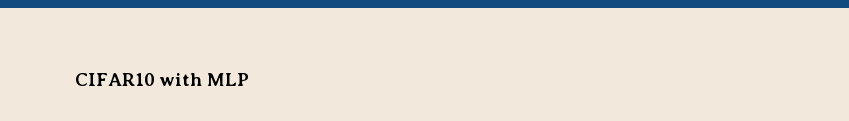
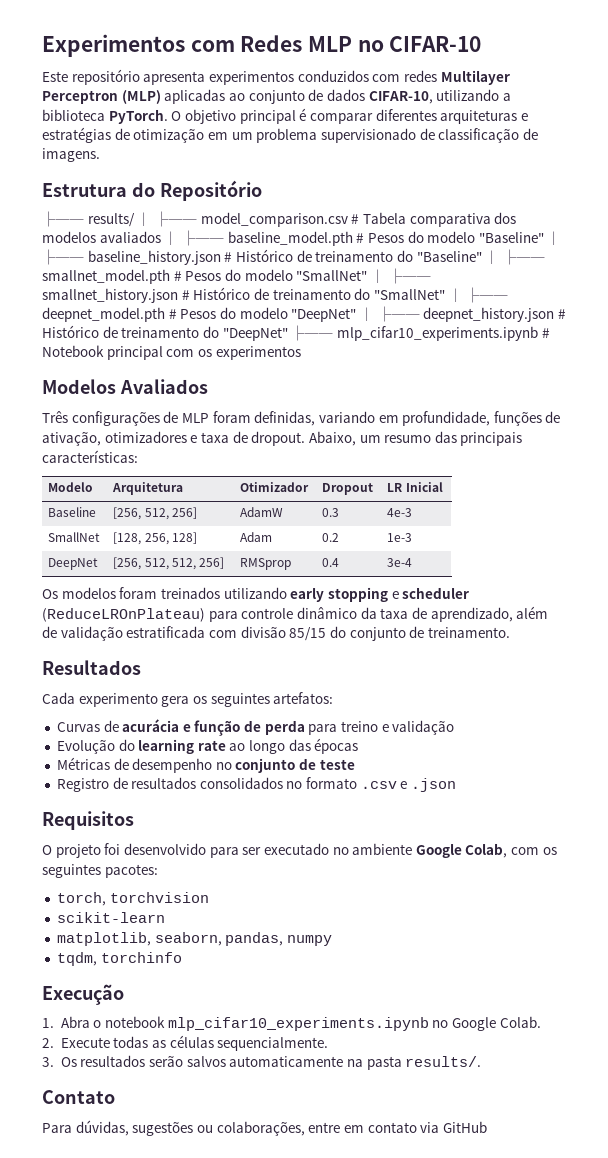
- CIFAR10 with MLP
+ Experimentos com Redes MLP no CIFAR-10
+ Este repositório apresenta experimentos conduzidos com redes Multilayer Perceptron (MLP) aplicadas ao conjunto de dados CIFAR-10, utilizando a biblioteca PyTorch. O objetivo principal é comparar diferentes arquiteturas e estratégias de otimização em um problema supervisionado de classificação de imagens.
+ Estrutura do Repositório
+ ├── results/ │ ├── model_comparison.csv # Tabela comparativa dos modelos avaliados │ ├── baseline_model.pth # Pesos do modelo "Baseline" │ ├── baseline_history.json # Histórico de treinamento do "Baseline" │ ├── smallnet_model.pth # Pesos do modelo "SmallNet" │ ├── smallnet_history.json # Histórico de treinamento do "SmallNet" │ ├── deepnet_model.pth # Pesos do modelo "DeepNet" │ ├── deepnet_history.json # Histórico de treinamento do "DeepNet" ├── mlp_cifar10_experiments.ipynb # Notebook principal com os experimentos
+ Modelos Avaliados
+ Três configurações de MLP foram definidas, variando em profundidade, funções de ativação, otimizadores e taxa de dropout. Abaixo, um resumo das principais características:
+ Modelo | Arquitetura | Otimizador | Dropout | LR Inicial
+ Baseline | [256, 512, 256] | AdamW | 0.3 | 4e-3
+ SmallNet | [128, 256, 128] | Adam | 0.2 | 1e-3
+ DeepNet | [256, 512, 512, 256] | RMSprop | 0.4 | 3e-4
+ Os modelos foram treinados utilizando early stopping e scheduler (ReduceLROnPlateau) para controle dinâmico da taxa de aprendizado, além de validação estratificada com divisão 85/15 do conjunto de treinamento.
+ Resultados
+ Cada experimento gera os seguintes artefatos:
+ Curvas de acurácia e função de perda para treino e validação
+ Evolução do learning rate ao longo das épocas
+ Métricas de desempenho no conjunto de teste
+ Registro de resultados consolidados no formato .csv e .json
+ Requisitos
+ O projeto foi desenvolvido para ser executado no ambiente Google Colab, com os seguintes pacotes:
+ torch, torchvision
+ scikit-learn
+ matplotlib, seaborn, pandas, numpy
+ tqdm, torchinfo
+ Execução
+ 1. Abra o notebook mlp_cifar10_experiments.ipynb no Google Colab.
+ 2. Execute todas as células sequencialmente.
+ 3. Os resultados serão salvos automaticamente na pasta results/.
+ Contato
+ Para dúvidas, sugestões ou colaborações, entre em contato via GitHub

